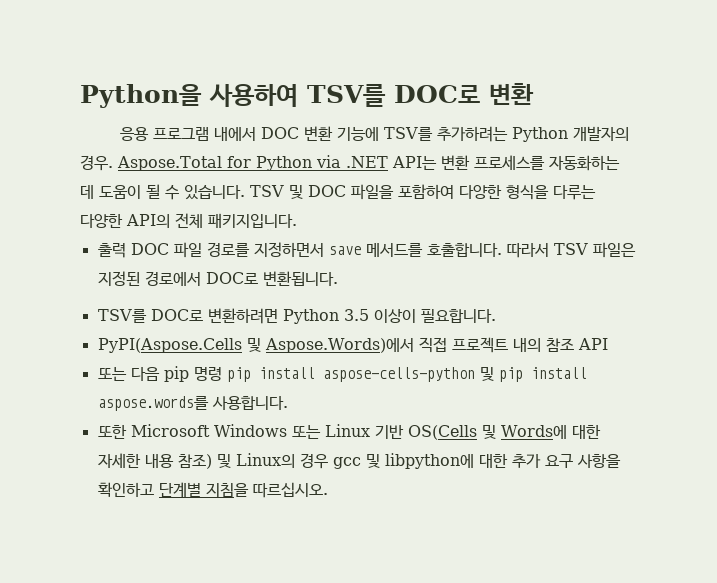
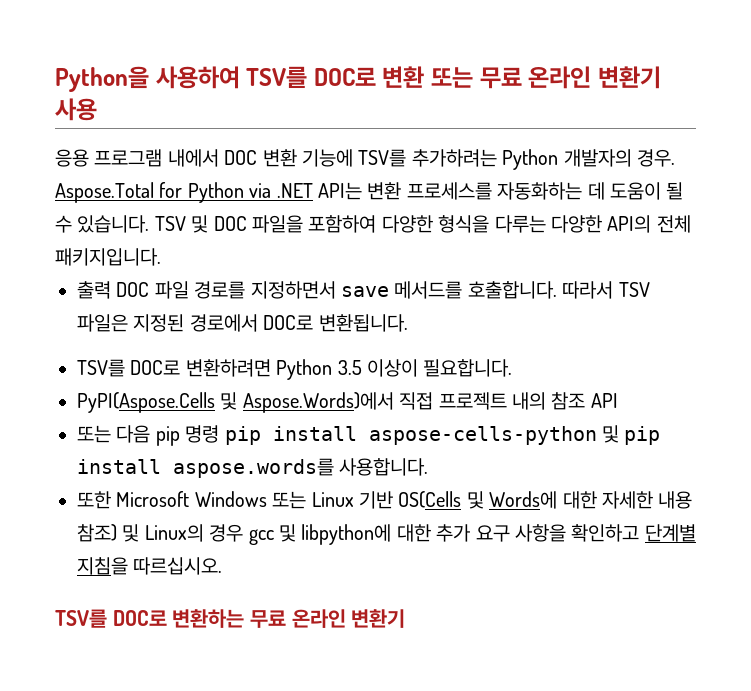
- Python을 사용하여 TSV를 DOC로 변환
+ Python을 사용하여 TSV를 DOC로 변환 또는 무료 온라인 변환기 사용
+ TSV를 DOC로 변환하는 무료 온라인 변환기

